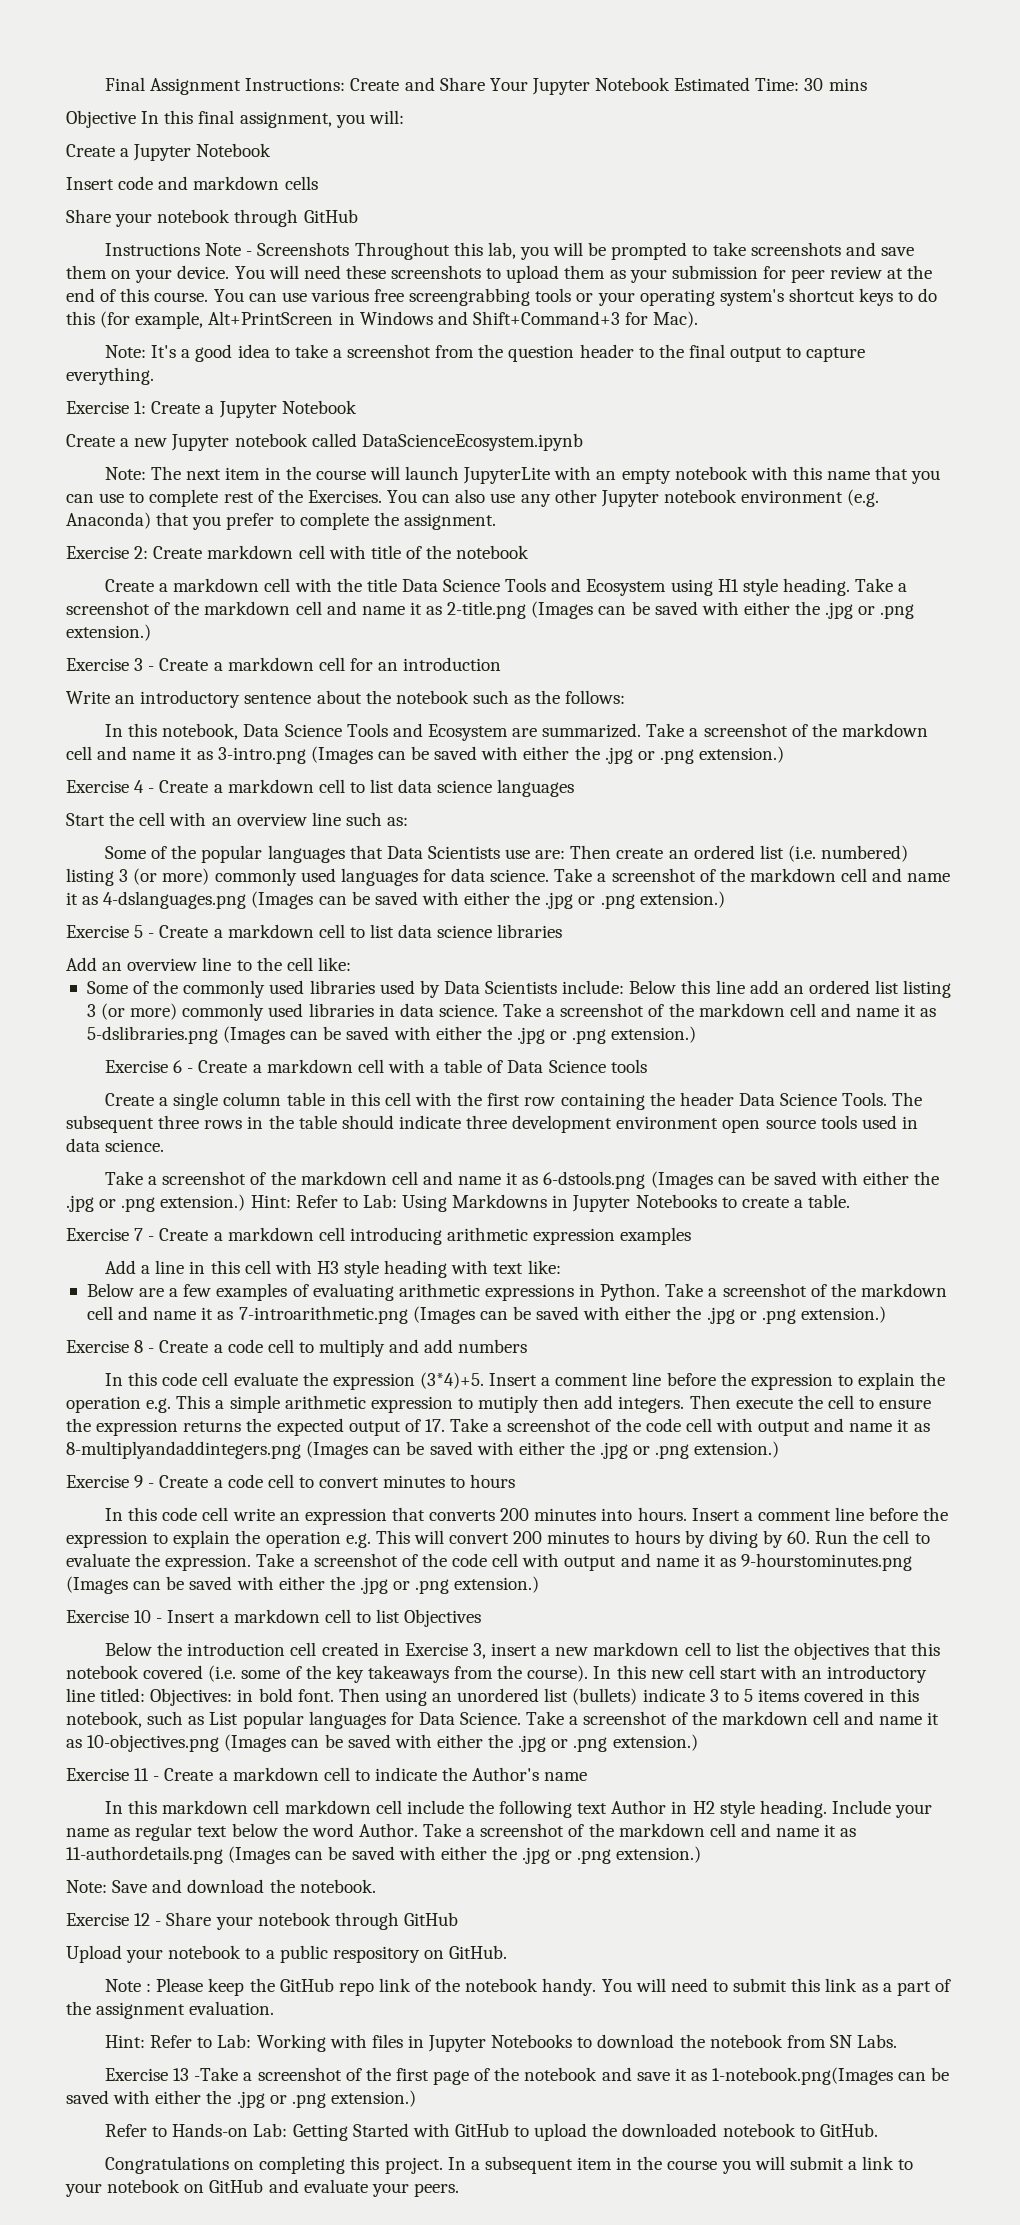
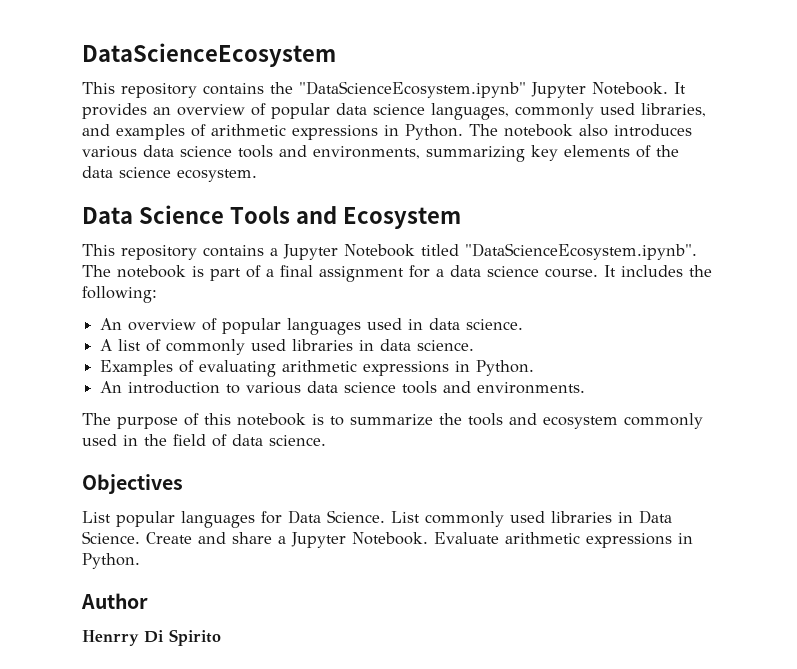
- Final Assignment Instructions: Create and Share Your Jupyter Notebook Estimated Time: 30 mins
- Objective In this final assignment, you will:
- Create a Jupyter Notebook
- Insert code and markdown cells
- Share your notebook through GitHub
- Instructions Note - Screenshots Throughout this lab, you will be prompted to take screenshots and save them on your device. You will need these screenshots to upload them as your submission for peer review at the end of this course. You can use various free screengrabbing tools or your operating system's shortcut keys to do this (for example, Alt+PrintScreen in Windows and Shift+Command+3 for Mac).
- Note: It's a good idea to take a screenshot from the question header to the final output to capture everything.
- Exercise 1: Create a Jupyter Notebook
- Create a new Jupyter notebook called DataScienceEcosystem.ipynb
- Note: The next item in the course will launch JupyterLite with an empty notebook with this name that you can use to complete rest of the Exercises. You can also use any other Jupyter notebook environment (e.g. Anaconda) that you prefer to complete the assignment.
- Exercise 2: Create markdown cell with title of the notebook
- Create a markdown cell with the title Data Science Tools and Ecosystem using H1 style heading. Take a screenshot of the markdown cell and name it as 2-title.png (Images can be saved with either the .jpg or .png extension.)
- Exercise 3 - Create a markdown cell for an introduction
- Write an introductory sentence about the notebook such as the follows:
- In this notebook, Data Science Tools and Ecosystem are summarized. Take a screenshot of the markdown cell and name it as 3-intro.png (Images can be saved with either the .jpg or .png extension.)
- Exercise 4 - Create a markdown cell to list data science languages
- Start the cell with an overview line such as:
- Some of the popular languages that Data Scientists use are: Then create an ordered list (i.e. numbered) listing 3 (or more) commonly used languages for data science. Take a screenshot of the markdown cell and name it as 4-dslanguages.png (Images can be saved with either the .jpg or .png extension.)
- Exercise 5 - Create a markdown cell to list data science libraries
- Add an overview line to the cell like:
- Some of the commonly used libraries used by Data Scientists include: Below this line add an ordered list listing 3 (or more) commonly used libraries in data science. Take a screenshot of the markdown cell and name it as 5-dslibraries.png (Images can be saved with either the .jpg or .png extension.)
- Exercise 6 - Create a markdown cell with a table of Data Science tools
- Create a single column table in this cell with the first row containing the header Data Science Tools. The subsequent three rows in the table should indicate three development environment open source tools used in data science.
- Take a screenshot of the markdown cell and name it as 6-dstools.png (Images can be saved with either the .jpg or .png extension.) Hint: Refer to Lab: Using Markdowns in Jupyter Notebooks to create a table.
- Exercise 7 - Create a markdown cell introducing arithmetic expression examples
- Add a line in this cell with H3 style heading with text like:
- Below are a few examples of evaluating arithmetic expressions in Python. Take a screenshot of the markdown cell and name it as 7-introarithmetic.png (Images can be saved with either the .jpg or .png extension.)
- Exercise 8 - Create a code cell to multiply and add numbers
- In this code cell evaluate the expression (3*4)+5. Insert a comment line before the expression to explain the operation e.g. This a simple arithmetic expression to mutiply then add integers. Then execute the cell to ensure the expression returns the expected output of 17. Take a screenshot of the code cell with output and name it as 8-multiplyandaddintegers.png (Images can be saved with either the .jpg or .png extension.)
- Exercise 9 - Create a code cell to convert minutes to hours
- In this code cell write an expression that converts 200 minutes into hours. Insert a comment line before the expression to explain the operation e.g. This will convert 200 minutes to hours by diving by 60. Run the cell to evaluate the expression. Take a screenshot of the code cell with output and name it as 9-hourstominutes.png (Images can be saved with either the .jpg or .png extension.)
- Exercise 10 - Insert a markdown cell to list Objectives
- Below the introduction cell created in Exercise 3, insert a new markdown cell to list the objectives that this notebook covered (i.e. some of the key takeaways from the course). In this new cell start with an introductory line titled: Objectives: in bold font. Then using an unordered list (bullets) indicate 3 to 5 items covered in this notebook, such as List popular languages for Data Science.
+ DataScienceEcosystem
+ This repository contains the "DataScienceEcosystem.ipynb" Jupyter Notebook. It provides an overview of popular data science languages, commonly used libraries, and examples of arithmetic expressions in Python. The notebook also introduces various data science tools and environments, summarizing key elements of the data science ecosystem.
+ Data Science Tools and Ecosystem
+ This repository contains a Jupyter Notebook titled "DataScienceEcosystem.ipynb". The notebook is part of a final assignment for a data science course. It includes the following:
+ An overview of popular languages used in data science.
+ A list of commonly used libraries in data science.
+ Examples of evaluating arithmetic expressions in Python.
+ An introduction to various data science tools and environments.
+ The purpose of this notebook is to summarize the tools and ecosystem commonly used in the field of data science.
+ Objectives
+ List popular languages for Data Science.
- Take a screenshot of the markdown cell and name it as 10-objectives.png (Images can be saved with either the .jpg or .png extension.)
- Exercise 11 - Create a markdown cell to indicate the Author's name
- In this markdown cell markdown cell include the following text Author in H2 style heading. Include your name as regular text below the word Author. Take a screenshot of the markdown cell and name it as 11-authordetails.png (Images can be saved with either the .jpg or .png extension.)
- Note: Save and download the notebook.
- Exercise 12 - Share your notebook through GitHub
- Upload your notebook to a public respository on GitHub.
- Note : Please keep the GitHub repo link of the notebook handy. You will need to submit this link as a part of the assignment evaluation.
- Hint: Refer to Lab: Working with files in Jupyter Notebooks to download the notebook from SN Labs.
- Exercise 13 -Take a screenshot of the first page of the notebook and save it as 1-notebook.png(Images can be saved with either the .jpg or .png extension.)
- Refer to Hands-on Lab: Getting Started with GitHub to upload the downloaded notebook to GitHub.
- Congratulations on completing this project. In a subsequent item in the course you will submit a link to your notebook on GitHub and evaluate your peers.
+ List commonly used libraries in Data Science. Create and share a Jupyter Notebook. Evaluate arithmetic expressions in Python.
+ Author
+ Henrry Di Spirito

